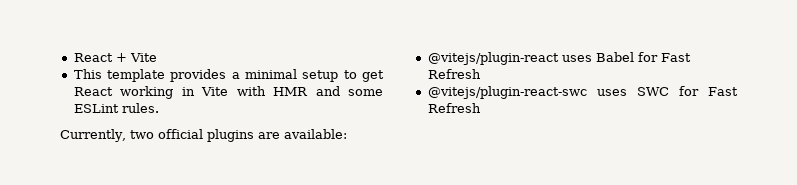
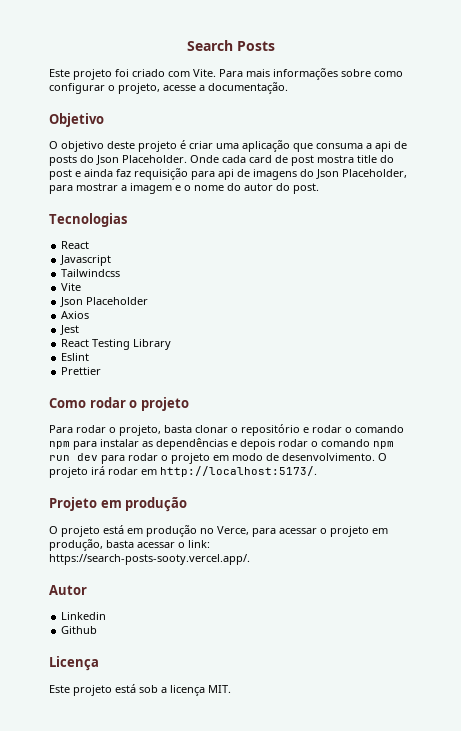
- React + Vite
+ Search Posts
+ Este projeto foi criado com Vite. Para mais informações sobre como configurar o projeto, acesse a documentação.
+ Objetivo
+ O objetivo deste projeto é criar uma aplicação que consuma a api de posts do Json Placeholder. Onde cada card de post mostra title do post e ainda faz requisição para api de imagens do Json Placeholder, para mostrar a imagem e o nome do autor do post.
+ Tecnologias
+ React
+ Javascript
+ Tailwindcss
+ Vite
- This template provides a minimal setup to get React working in Vite with HMR and some ESLint rules.
- Currently, two official plugins are available:
- @vitejs/plugin-react uses Babel for Fast Refresh
- @vitejs/plugin-react-swc uses SWC for Fast Refresh
+ Json Placeholder
+ Axios
+ Jest
+ React Testing Library
+ Eslint
+ Prettier
+ Como rodar o projeto
+ Para rodar o projeto, basta clonar o repositório e rodar o comando npm para instalar as dependências e depois rodar o comando npm run dev para rodar o projeto em modo de desenvolvimento. O projeto irá rodar em http://localhost:5173/.
+ Projeto em produção
+ O projeto está em produção no Verce, para acessar o projeto em produção, basta acessar o link: https://search-posts-sooty.vercel.app/.
+ Autor
+ Linkedin
+ Github
+ Licença
+ Este projeto está sob a licença MIT.

